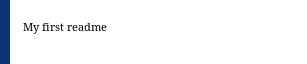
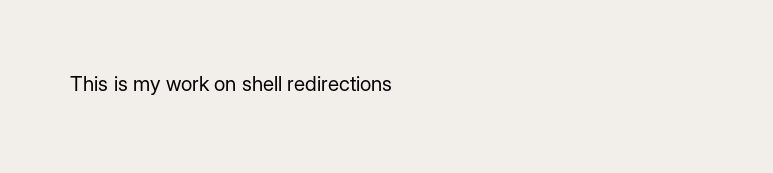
- My first readme
+ This is my work on shell redirections

